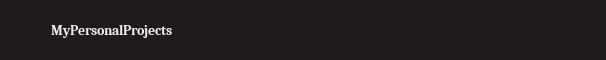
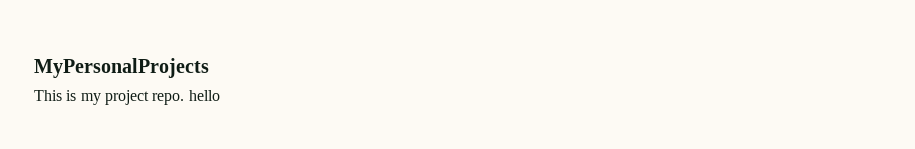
+ This is my project repo. hello

